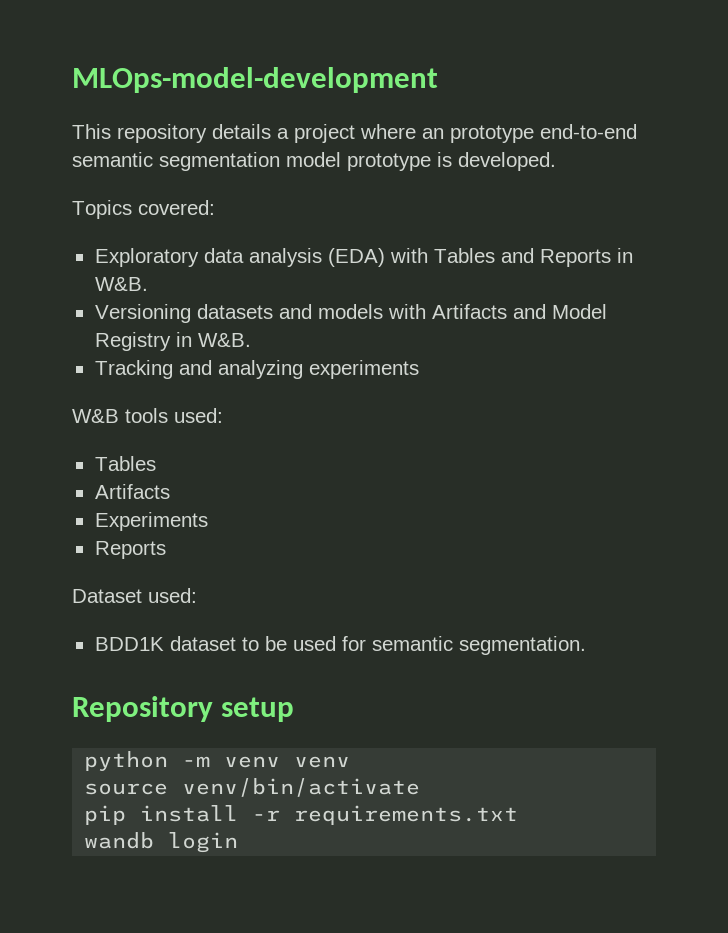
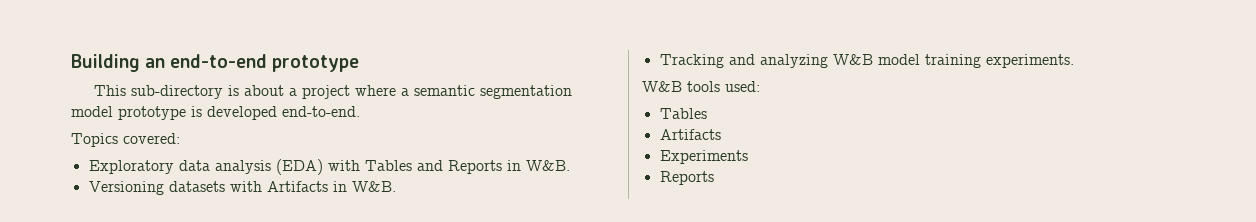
- MLOps-model-development
- This repository details a project where an prototype end-to-end semantic segmentation model prototype is developed.
+ Building an end-to-end prototype
+ This sub-directory is about a project where a semantic segmentation model prototype is developed end-to-end.
- Versioning datasets and models with Artifacts and Model Registry in W&B.
+ Versioning datasets with Artifacts in W&B.
- Tracking and analyzing experiments
+ Tracking and analyzing W&B model training experiments.
- Dataset used:
- BDD1K dataset to be used for semantic segmentation.
- Repository setup
- python -m venv venv
- source venv/bin/activate
- pip install -r requirements.txt
- wandb login

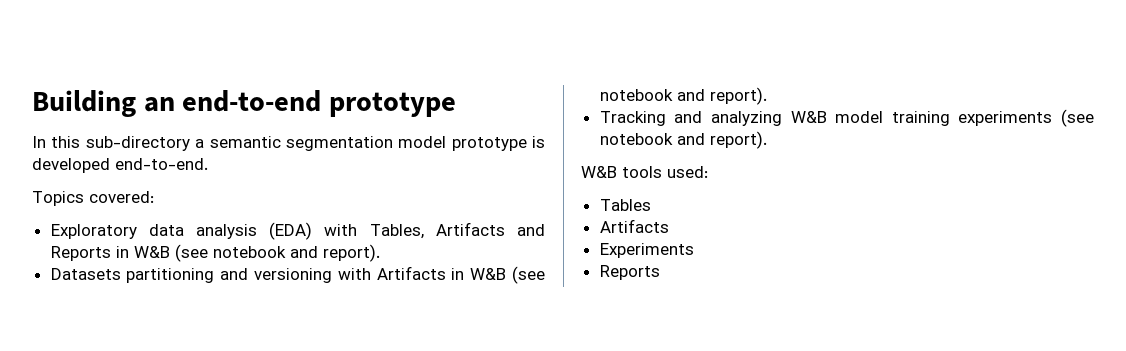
- This sub-directory is about a project where a semantic segmentation model prototype is developed end-to-end.
+ In this sub-directory a semantic segmentation model prototype is developed end-to-end.
- Exploratory data analysis (EDA) with Tables and Reports in W&B.
- Versioning datasets with Artifacts in W&B.
+ Exploratory data analysis (EDA) with Tables, Artifacts and Reports in W&B (see notebook and report).
+ Datasets partitioning and versioning with Artifacts in W&B (see notebook and report).
- Tracking and analyzing W&B model training experiments.
+ Tracking and analyzing W&B model training experiments (see notebook and report).

